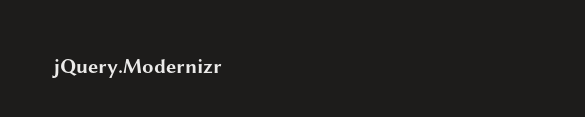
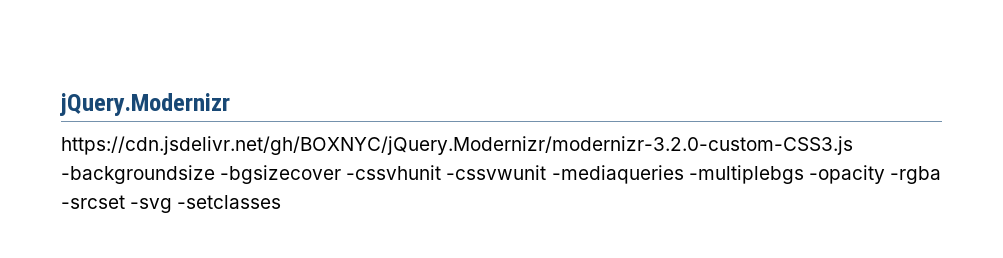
+ https://cdn.jsdelivr.net/gh/BOXNYC/jQuery.Modernizr/modernizr-3.2.0-custom-CSS3.js -backgroundsize -bgsizecover -cssvhunit -cssvwunit -mediaqueries -multiplebgs -opacity -rgba -srcset -svg -setclasses

